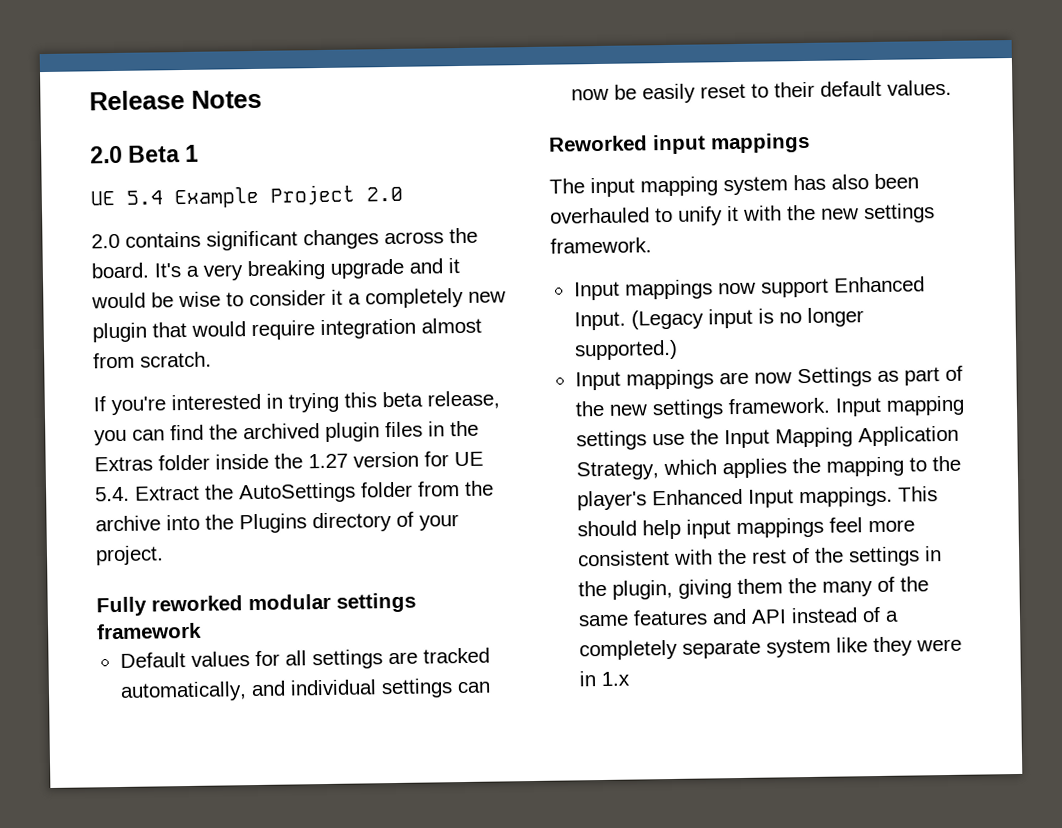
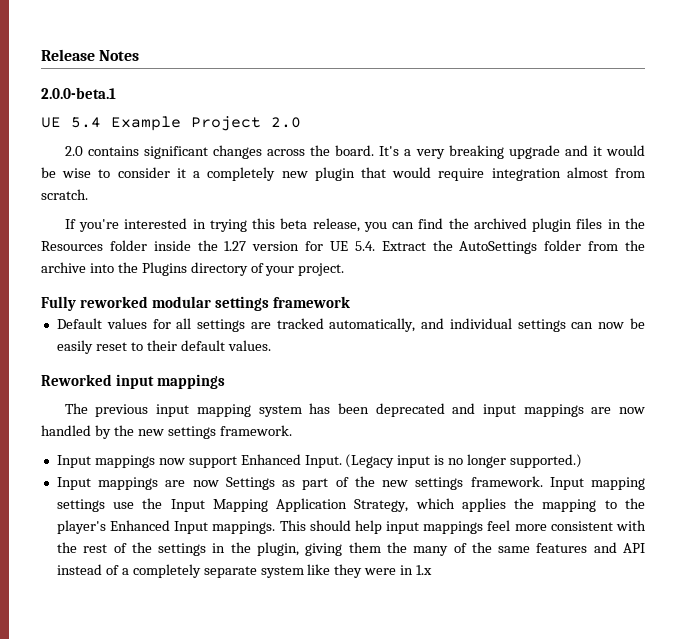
- 2.0 Beta 1
+ 2.0.0-beta.1
- If you're interested in trying this beta release, you can find the archived plugin files in the Extras folder inside the 1.27 version for UE 5.4. Extract the AutoSettings folder from the archive into the Plugins directory of your project.
+ If you're interested in trying this beta release, you can find the archived plugin files in the Resources folder inside the 1.27 version for UE 5.4. Extract the AutoSettings folder from the archive into the Plugins directory of your project.
- The input mapping system has also been overhauled to unify it with the new settings framework.
+ The previous input mapping system has been deprecated and input mappings are now handled by the new settings framework.

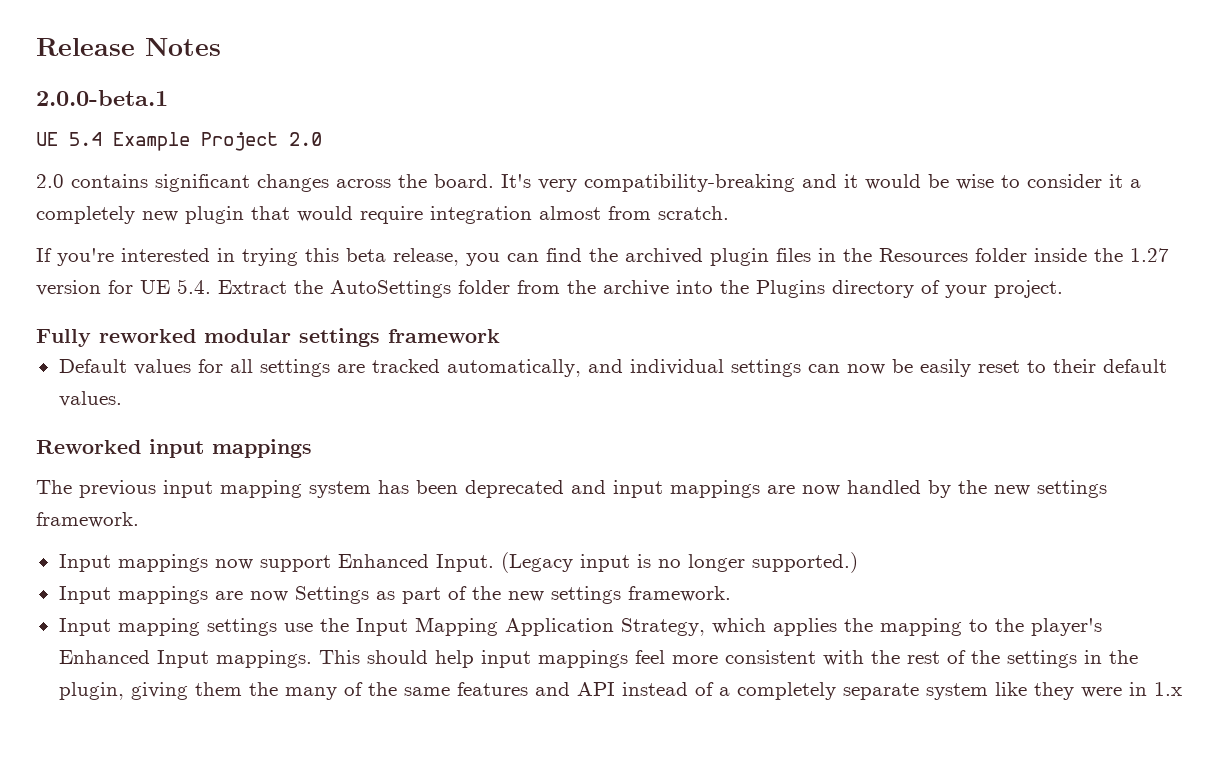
- It's a very breaking upgrade and it would be wise to consider it a completely new plugin that would require integration almost from scratch.
+ It's very compatibility-breaking and it would be wise to consider it a completely new plugin that would require integration almost from scratch.
- Input mappings are now Settings as part of the new settings framework. Input mapping settings use the Input Mapping Application Strategy, which applies the mapping to the player's Enhanced Input mappings.
+ Input mappings are now Settings as part of the new settings framework.
+ Input mapping settings use the Input Mapping Application Strategy, which applies the mapping to the player's Enhanced Input mappings.

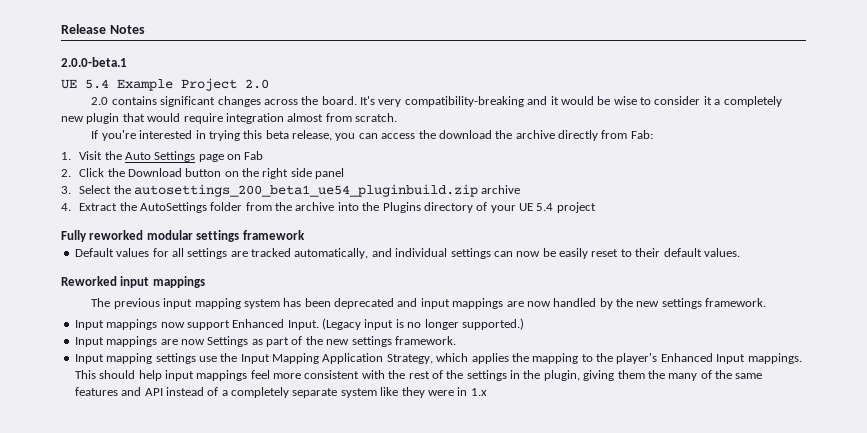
- If you're interested in trying this beta release, you can find the archived plugin files in the Resources folder inside the 1.27 version for UE 5.4. Extract the AutoSettings folder from the archive into the Plugins directory of your project.
+ If you're interested in trying this beta release, you can access the download the archive directly from Fab:
+ 1. Visit the Auto Settings page on Fab
+ 2. Click the Download button on the right side panel
+ 3. Select the autosettings_200_beta1_ue54_pluginbuild.zip archive
+ 4. Extract the AutoSettings folder from the archive into the Plugins directory of your UE 5.4 project

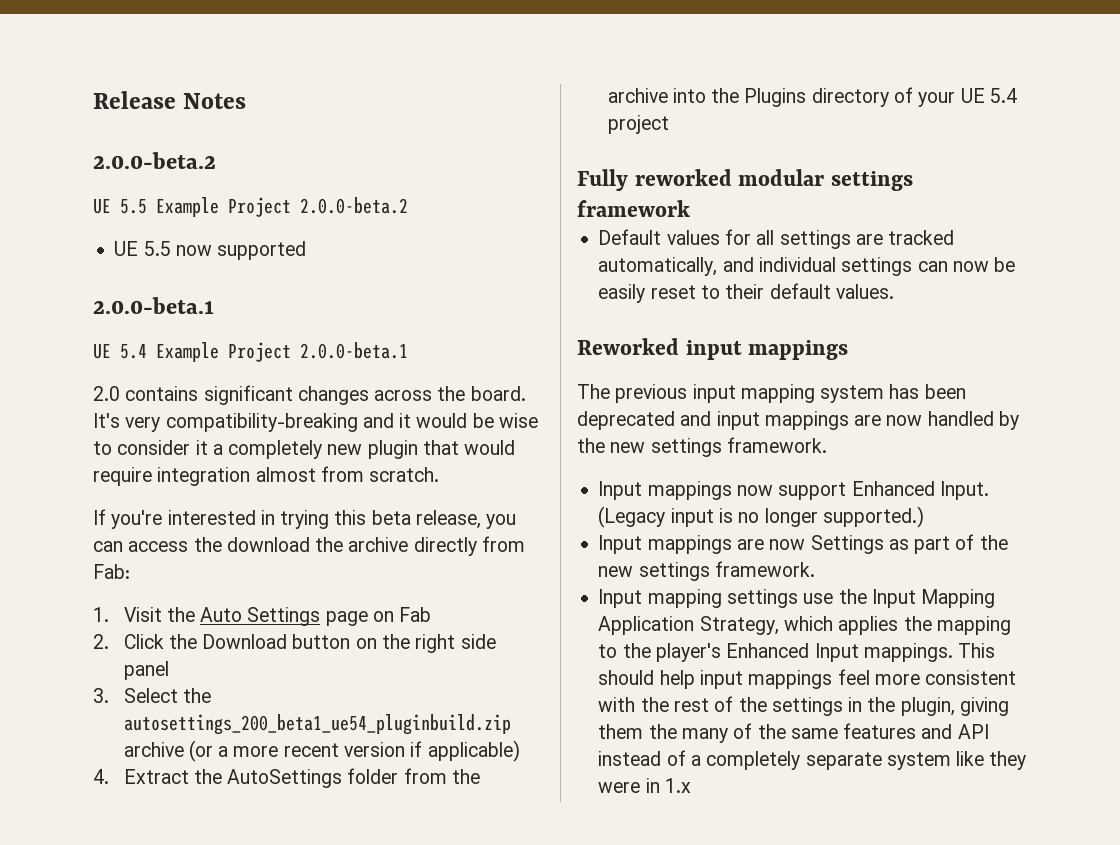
  Release Notes
+ 2.0.0-beta.2
+ UE 5.5 Example Project 2.0.0-beta.2
+ UE 5.5 now supported
- UE 5.4 Example Project 2.0
+ UE 5.4 Example Project 2.0.0-beta.1
- 3. Select the autosettings_200_beta1_ue54_pluginbuild.zip archive
+ 3. Select the autosettings_200_beta1_ue54_pluginbuild.zip archive (or a more recent version if applicable)

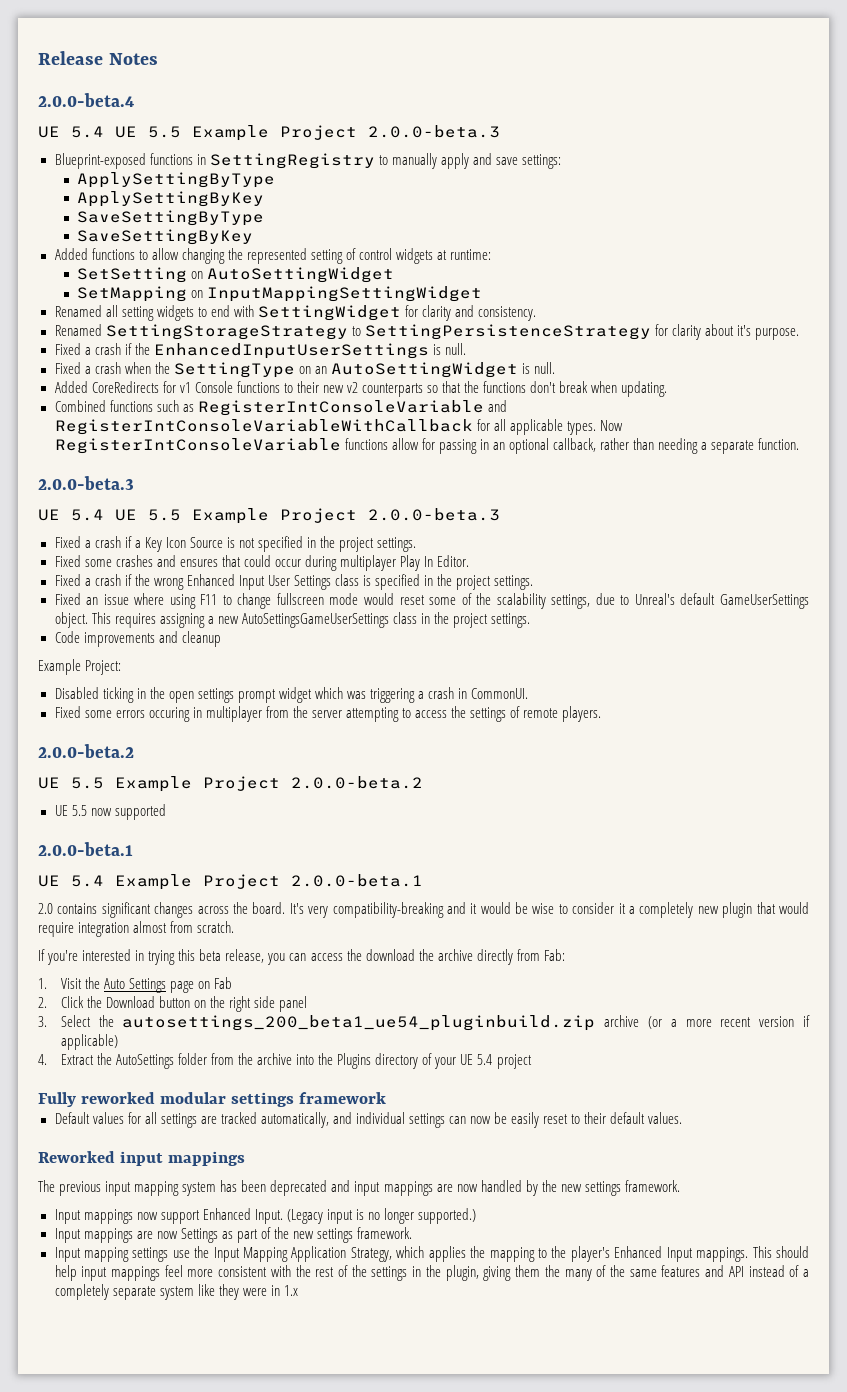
+ 2.0.0-beta.4
+ UE 5.4 UE 5.5 Example Project 2.0.0-beta.3
+ Blueprint-exposed functions in SettingRegistry to manually apply and save settings:
+ ApplySettingByType
+ ApplySettingByKey
+ SaveSettingByType
+ SaveSettingByKey
+ Added functions to allow changing the represented setting of control widgets at runtime:
+ SetSetting on AutoSettingWidget
+ SetMapping on InputMappingSettingWidget
+ Renamed all setting widgets to end with SettingWidget for clarity and consistency.
+ Renamed SettingStorageStrategy to SettingPersistenceStrategy for clarity about it's purpose.
+ Fixed a crash if the EnhancedInputUserSettings is null.
+ Fixed a crash when the SettingType on an AutoSettingWidget is null.
+ Added CoreRedirects for v1 Console functions to their new v2 counterparts so that the functions don't break when updating.
+ Combined functions such as RegisterIntConsoleVariable and RegisterIntConsoleVariableWithCallback for all applicable types. Now RegisterIntConsoleVariable functions allow for passing in an optional callback, rather than needing a separate function.
+ 2.0.0-beta.3
+ UE 5.4 UE 5.5 Example Project 2.0.0-beta.3
+ Fixed a crash if a Key Icon Source is not specified in the project settings.
+ Fixed some crashes and ensures that could occur during multiplayer Play In Editor.
+ Fixed a crash if the wrong Enhanced Input User Settings class is specified in the project settings.
+ Fixed an issue where using F11 to change fullscreen mode would reset some of the scalability settings, due to Unreal's default GameUserSettings object. This requires assigning a new AutoSettingsGameUserSettings class in the project settings.
+ Code improvements and cleanup
+ Example Project:
+ Disabled ticking in the open settings prompt widget which was triggering a crash in CommonUI.
+ Fixed some errors occuring in multiplayer from the server attempting to access the settings of remote players.

